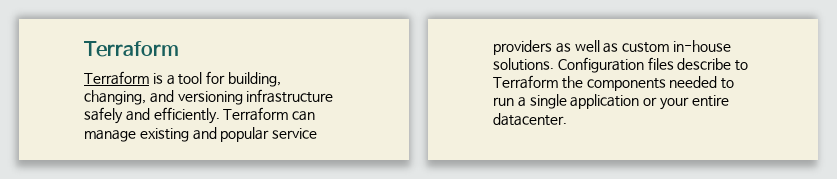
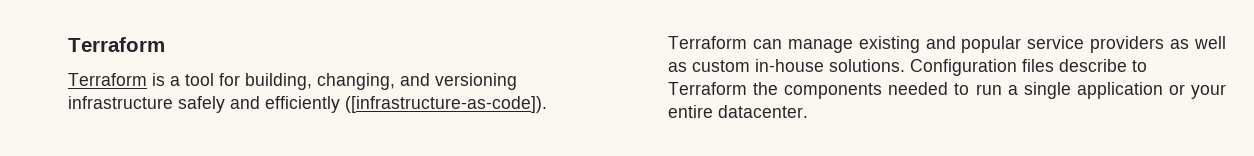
- Terraform is a tool for building, changing, and versioning infrastructure safely and efficiently.
+ Terraform is a tool for building, changing, and versioning infrastructure safely and efficiently ([infrastructure-as-code]).

